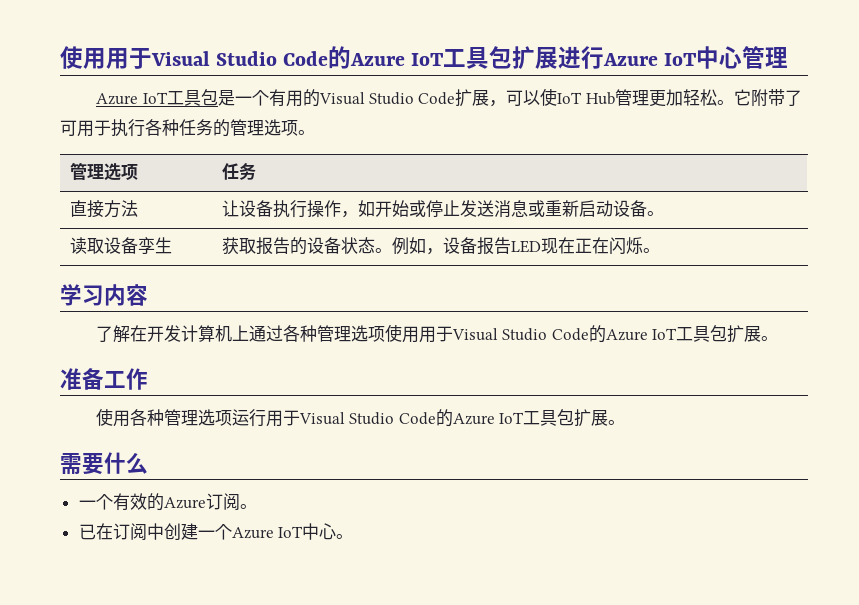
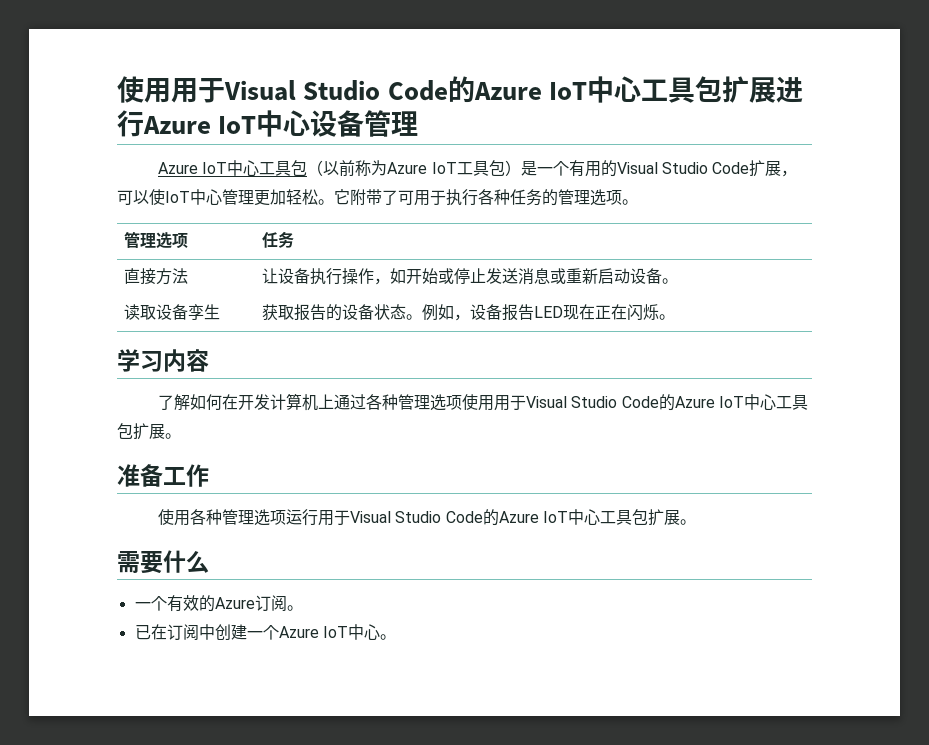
- 使用用于Visual Studio Code的Azure IoT工具包扩展进行Azure IoT中心管理
+ 使用用于Visual Studio Code的Azure IoT中心工具包扩展进行Azure IoT中心设备管理
- Azure IoT工具包是一个有用的Visual Studio Code扩展，可以使IoT Hub管理更加轻松。
+ Azure IoT中心工具包（以前称为Azure IoT工具包）是一个有用的Visual Studio Code扩展，可以使IoT中心管理更加轻松。
- 了解在开发计算机上通过各种管理选项使用用于Visual Studio Code的Azure IoT工具包扩展。
+ 了解如何在开发计算机上通过各种管理选项使用用于Visual Studio Code的Azure IoT中心工具包扩展。
- 使用各种管理选项运行用于Visual Studio Code的Azure IoT工具包扩展。
+ 使用各种管理选项运行用于Visual Studio Code的Azure IoT中心工具包扩展。

